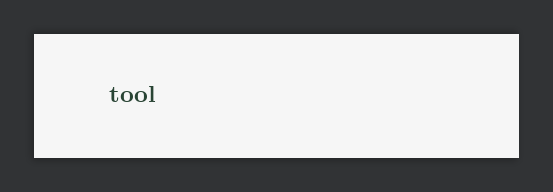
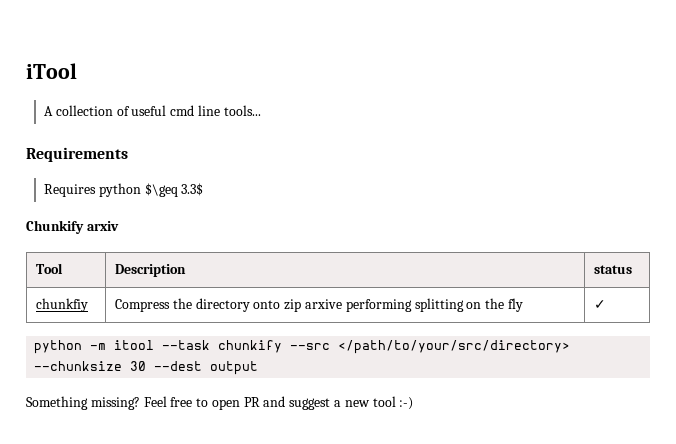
- tool
+ iTool
+ A collection of useful cmd line tools...
+ Requirements
+ Requires python $\geq 3.3$
+ Chunkify arxiv
+ Tool | Description | status
+ chunkfiy | Compress the directory onto zip arxive performing splitting on the fly | ✓
+ python -m itool --task chunkify --src </path/to/your/src/directory> --chunksize 30 --dest output
+ Something missing? Feel free to open PR and suggest a new tool :-)

